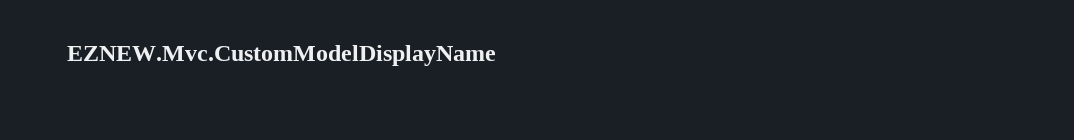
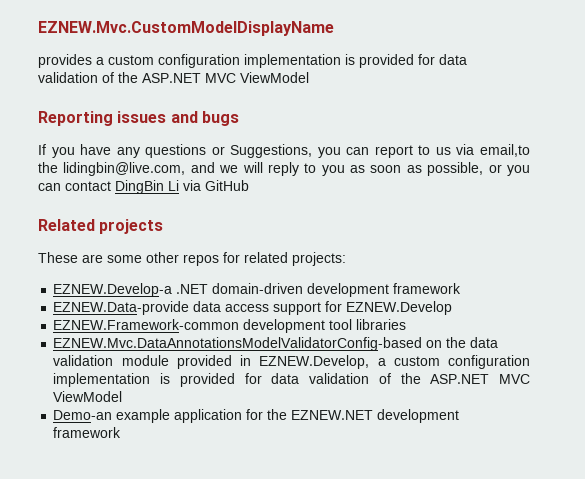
+ provides a custom configuration implementation is provided for data validation of the ASP.NET MVC ViewModel
+ Reporting issues and bugs
+ If you have any questions or Suggestions, you can report to us via email,to the lidingbin@live.com, and we will reply to you as soon as possible, or you can contact DingBin Li via GitHub
+ Related projects
+ These are some other repos for related projects:
+ EZNEW.Develop-a .NET domain-driven development framework
+ EZNEW.Data-provide data access support for EZNEW.Develop
+ EZNEW.Framework-common development tool libraries
+ EZNEW.Mvc.DataAnnotationsModelValidatorConfig-based on the data validation module provided in EZNEW.Develop, a custom configuration implementation is provided for data validation of the ASP.NET MVC ViewModel
+ Demo-an example application for the EZNEW.NET development framework

